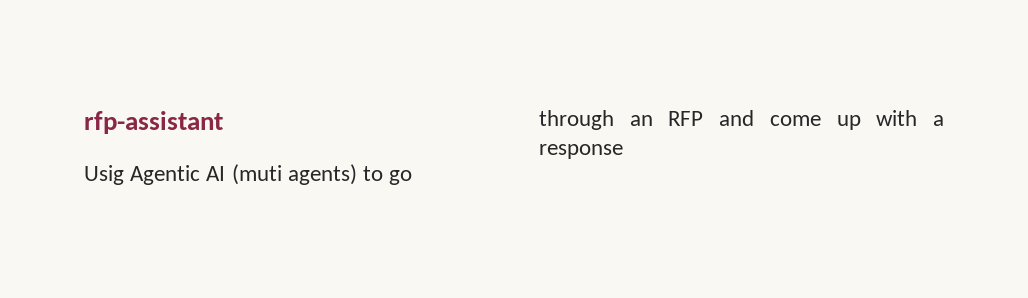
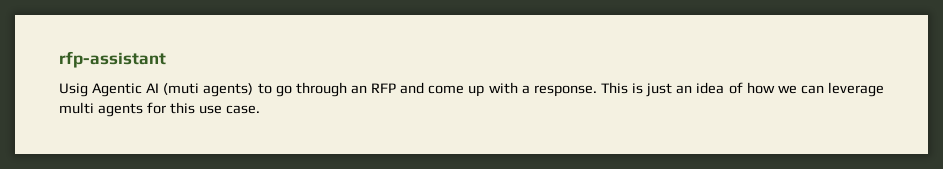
- Usig Agentic AI (muti agents) to go through an RFP and come up with a response
+ Usig Agentic AI (muti agents) to go through an RFP and come up with a response. This is just an idea of how we can leverage multi agents for this use case.

